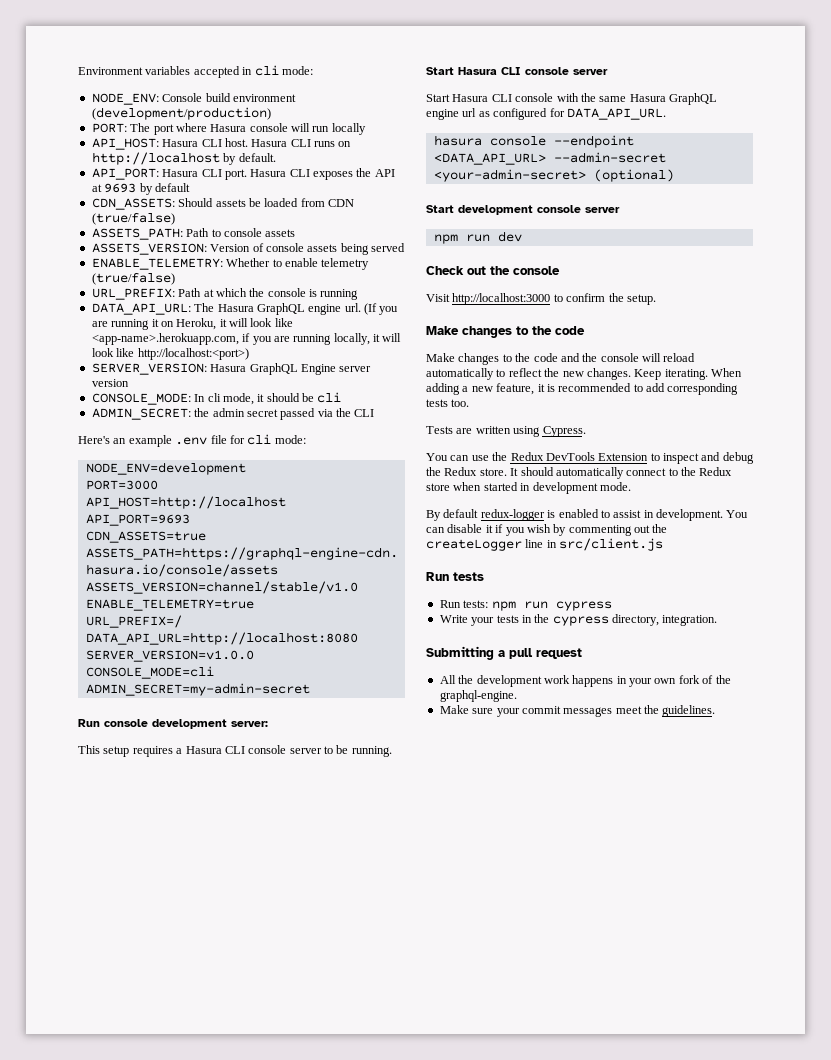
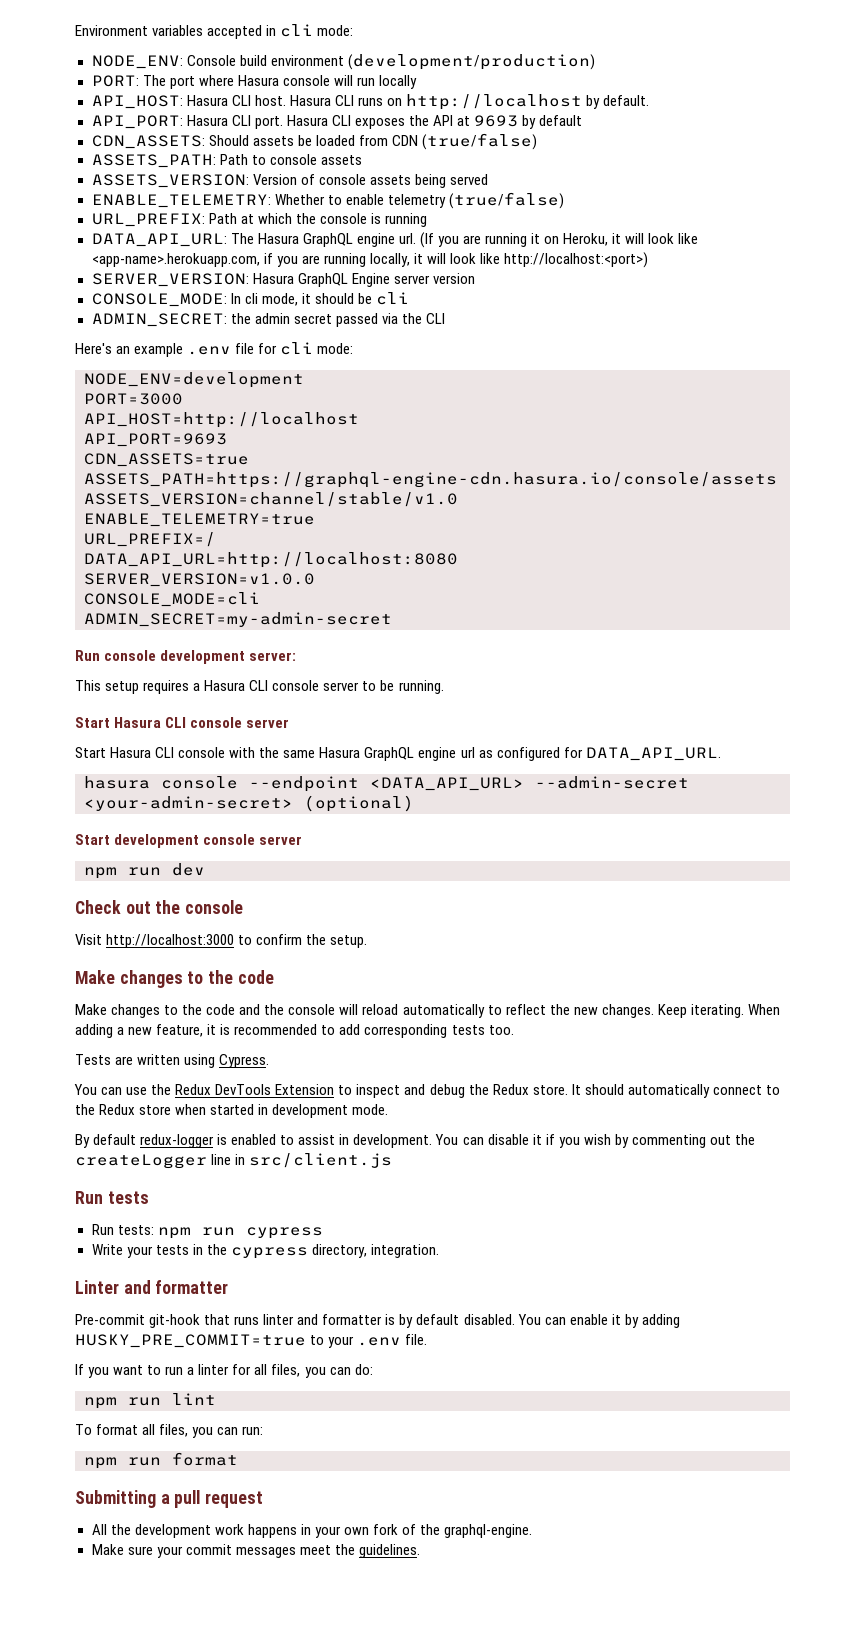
+ Linter and formatter
+ Pre-commit git-hook that runs linter and formatter is by default disabled. You can enable it by adding HUSKY_PRE_COMMIT=true to your .env file.
+ If you want to run a linter for all files, you can do:
+ npm run lint
+ To format all files, you can run:
+ npm run format

